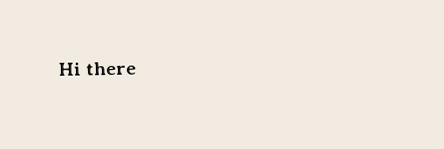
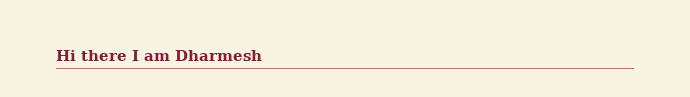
- Hi there
+ Hi there I am Dharmesh

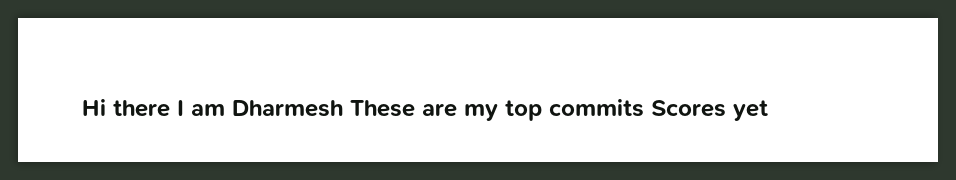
- Hi there I am Dharmesh
+ Hi there I am Dharmesh These are my top commits Scores yet

